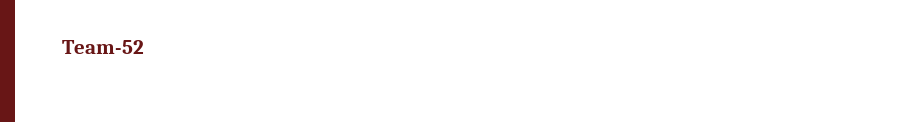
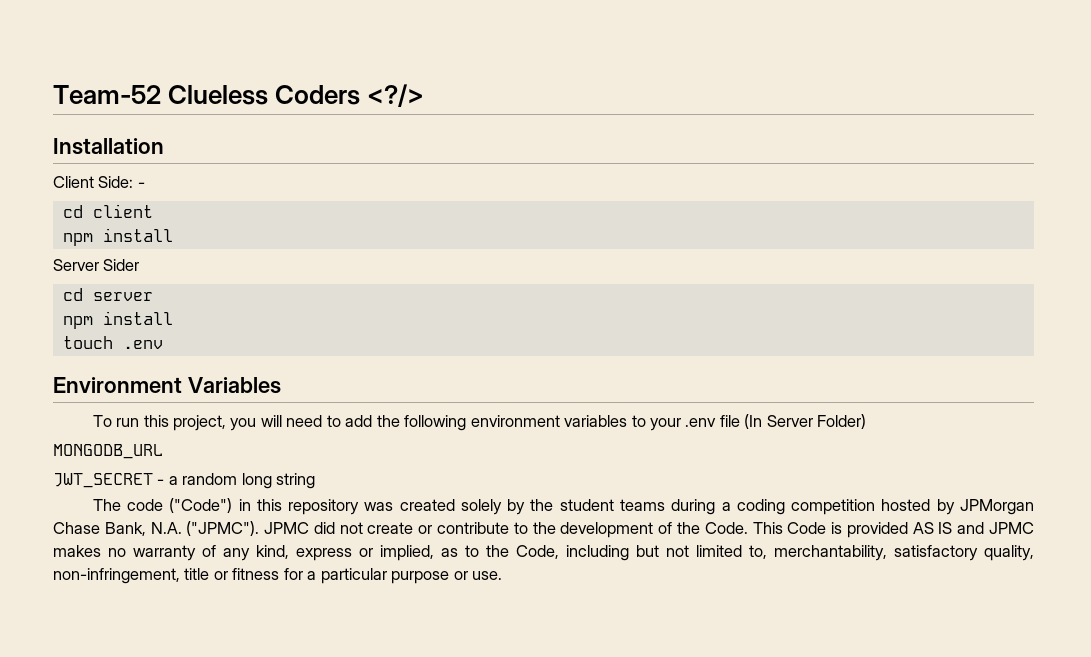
- Team-52
+ Team-52 Clueless Coders <?/>
+ Installation
+ Client Side: -
+ cd client
+ npm install
+ Server Sider
+ cd server
+ npm install
+ touch .env
+ Environment Variables
+ To run this project, you will need to add the following environment variables to your .env file (In Server Folder)
+ MONGODB_URL
+ JWT_SECRET - a random long string
+ The code ("Code") in this repository was created solely by the student teams during a coding competition hosted by JPMorgan Chase Bank, N.A. ("JPMC"). JPMC did not create or contribute to the development of the Code. This Code is provided AS IS and JPMC makes no warranty of any kind, express or implied, as to the Code, including but not limited to, merchantability, satisfactory quality, non-infringement, title or fitness for a particular purpose or use.

